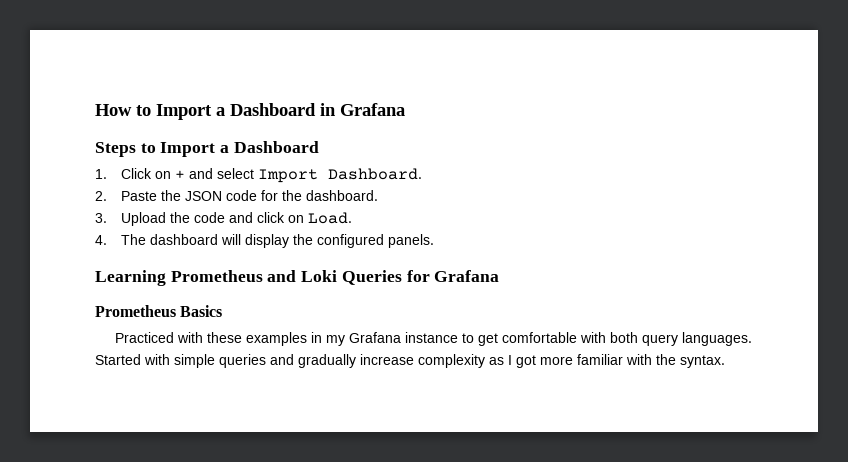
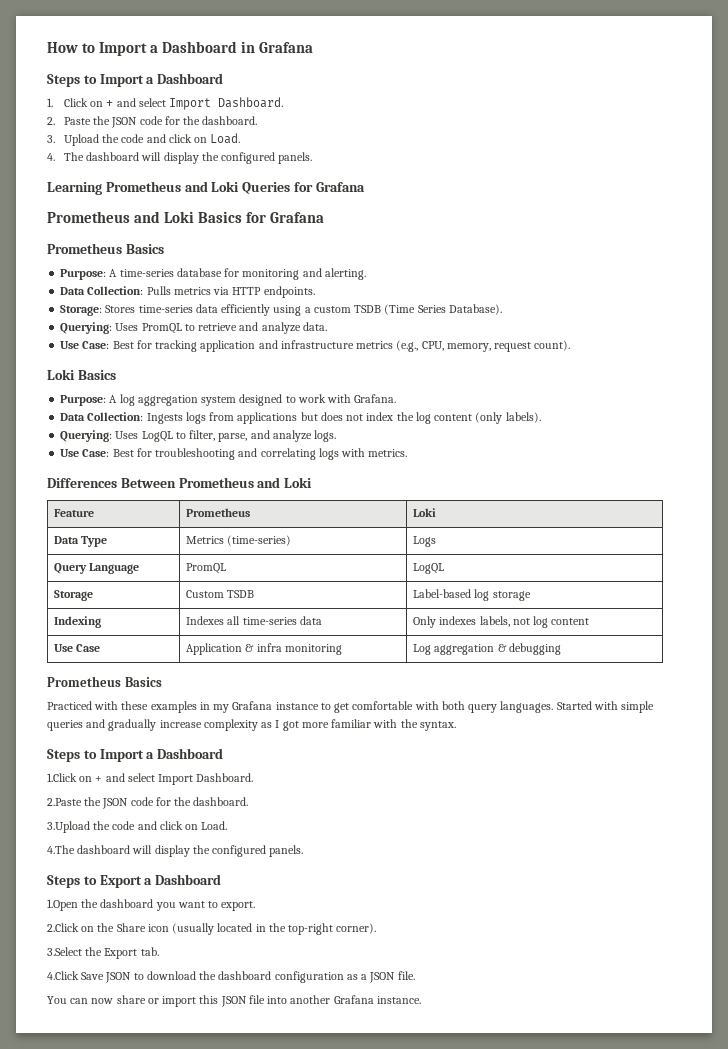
+ Prometheus and Loki Basics for Grafana
+ Prometheus Basics
+ Purpose: A time-series database for monitoring and alerting.
+ Data Collection: Pulls metrics via HTTP endpoints.
+ Storage: Stores time-series data efficiently using a custom TSDB (Time Series Database).
+ Querying: Uses PromQL to retrieve and analyze data.
+ Use Case: Best for tracking application and infrastructure metrics (e.g., CPU, memory, request count).
+ Loki Basics
+ Purpose: A log aggregation system designed to work with Grafana.
+ Data Collection: Ingests logs from applications but does not index the log content (only labels).
+ Querying: Uses LogQL to filter, parse, and analyze logs.
+ Use Case: Best for troubleshooting and correlating logs with metrics.
+ Differences Between Prometheus and Loki
+ Feature | Prometheus | Loki
+ Data Type | Metrics (time-series) | Logs
+ Query Language | PromQL | LogQL
+ Storage | Custom TSDB | Label-based log storage
+ Indexing | Indexes all time-series data | Only indexes labels, not log content
+ Use Case | Application & infra monitoring | Log aggregation & debugging
  Started with simple queries and gradually increase complexity as I got more familiar with the syntax.
+ Steps to Import a Dashboard
+ 1.Click on + and select Import Dashboard.
+ 2.Paste the JSON code for the dashboard.
+ 3.Upload the code and click on Load.
+ 4.The dashboard will display the configured panels.
+ Steps to Export a Dashboard
+ 1.Open the dashboard you want to export.
+ 2.Click on the Share icon (usually located in the top-right corner).
+ 3.Select the Export tab.
+ 4.Click Save JSON to download the dashboard configuration as a JSON file.
+ You can now share or import this JSON file into another Grafana instance.

